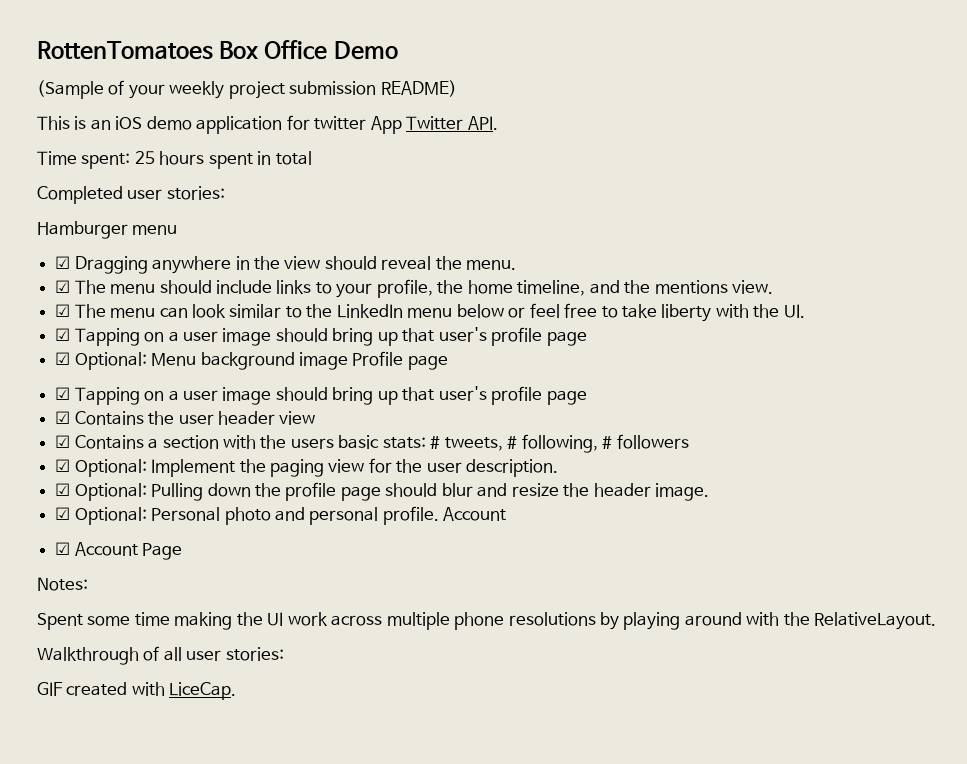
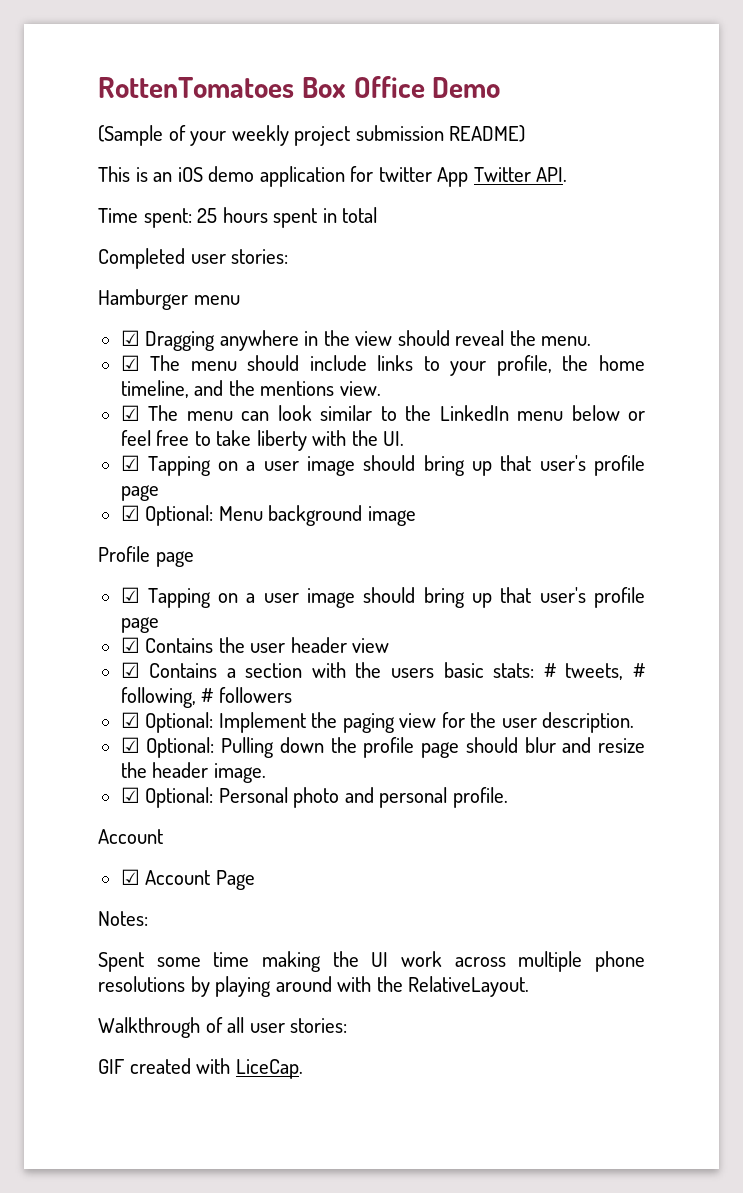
- ☑ Optional: Menu background image Profile page
+ ☑ Optional: Menu background image
+ Profile page
- ☑ Optional: Personal photo and personal profile. Account
+ ☑ Optional: Personal photo and personal profile.
+ Account

